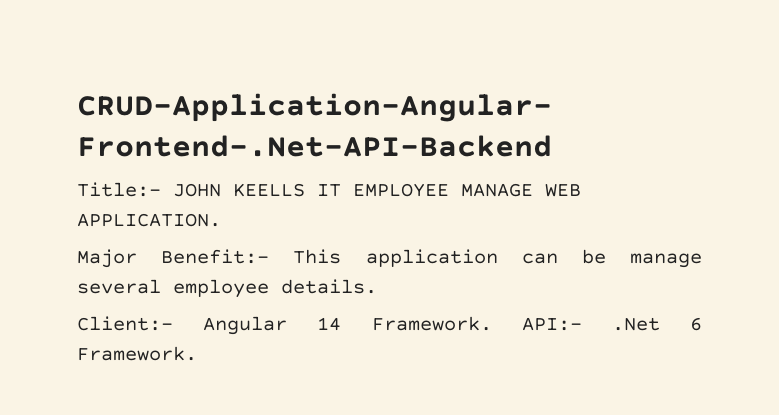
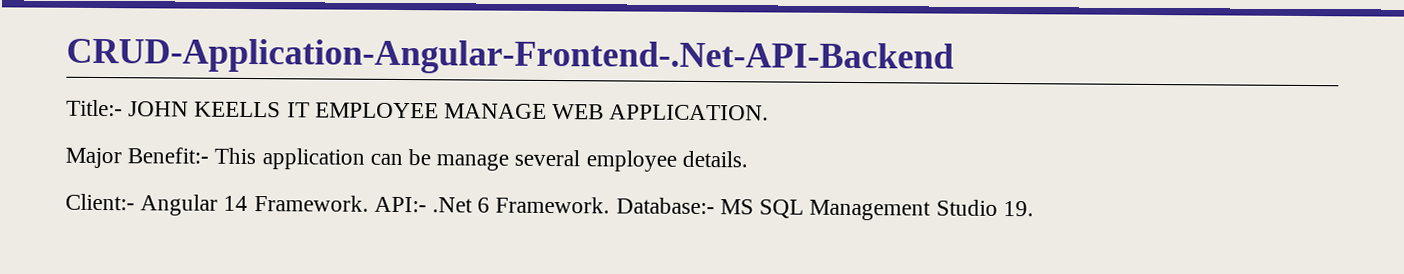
+ Database:- MS SQL Management Studio 19.

